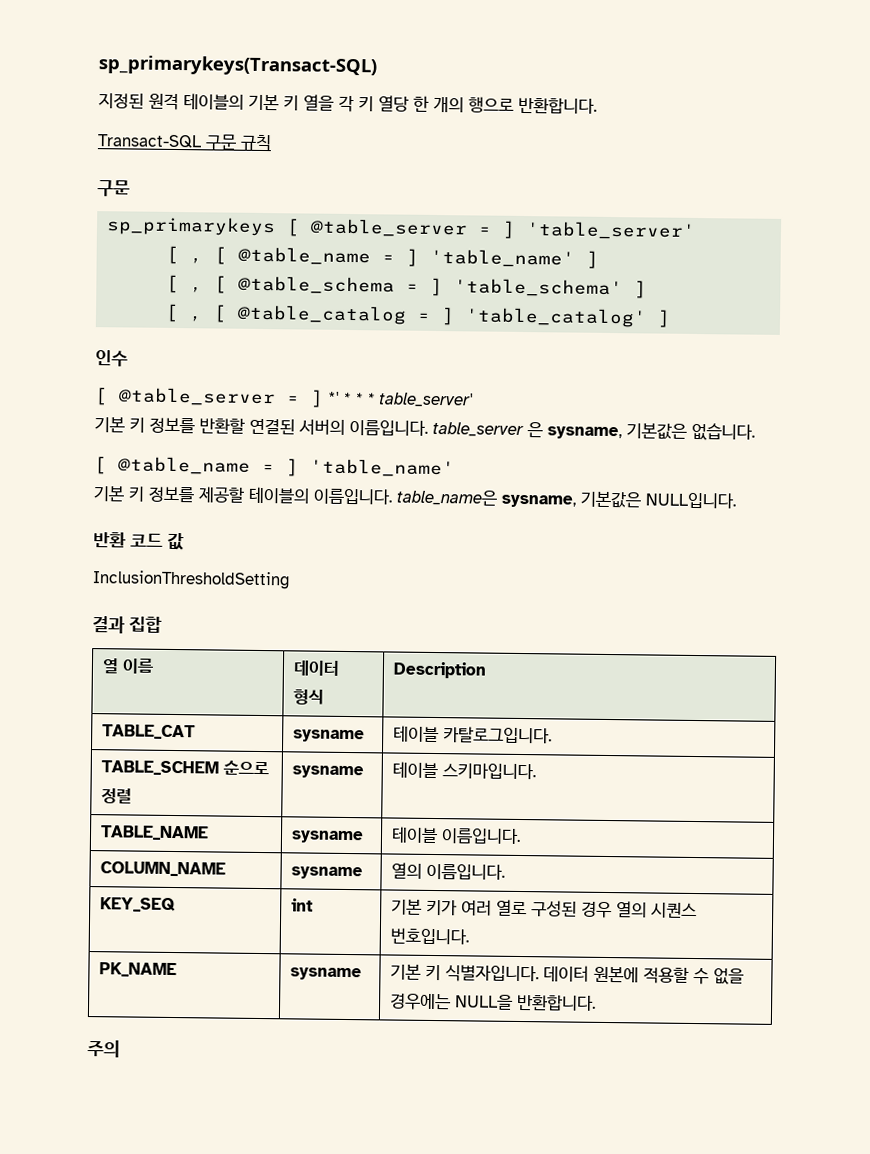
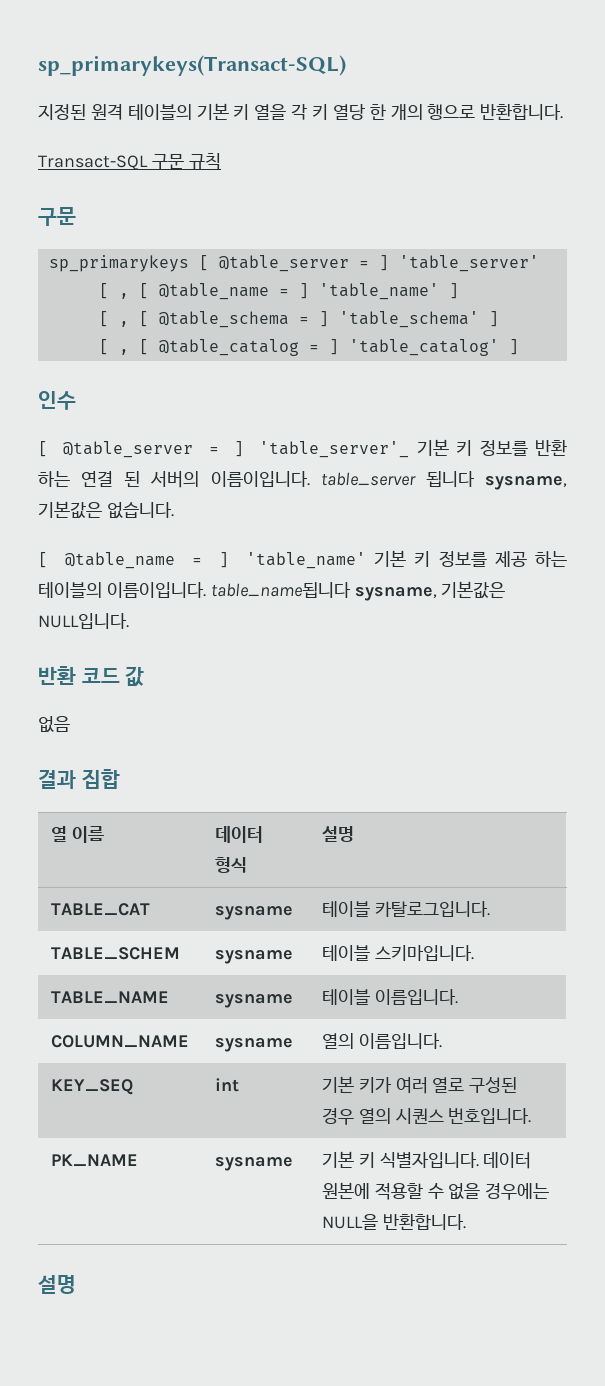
- [ @table_server = ] *' * * * table_server'
- 기본 키 정보를 반환할 연결된 서버의 이름입니다. table_server 은 sysname, 기본값은 없습니다.
- [ @table_name = ] 'table_name'
- 기본 키 정보를 제공할 테이블의 이름입니다. table_name은 sysname, 기본값은 NULL입니다.
+ [ @table_server = ] 'table_server'_ 기본 키 정보를 반환 하는 연결 된 서버의 이름이입니다. table_server 됩니다 sysname, 기본값은 없습니다.
+ [ @table_name = ] 'table_name' 기본 키 정보를 제공 하는 테이블의 이름이입니다. table_name됩니다 sysname, 기본값은 NULL입니다.
- InclusionThresholdSetting
+ 없음
- 열 이름 | 데이터 형식 | Description
+ 열 이름 | 데이터 형식 | 설명
- TABLE_SCHEM 순으로 정렬 | sysname | 테이블 스키마입니다.
+ TABLE_SCHEM | sysname | 테이블 스키마입니다.
  PK_NAME | sysname | 기본 키 식별자입니다. 데이터 원본에 적용할 수 없을 경우에는 NULL을 반환합니다.
- 주의
+ 설명

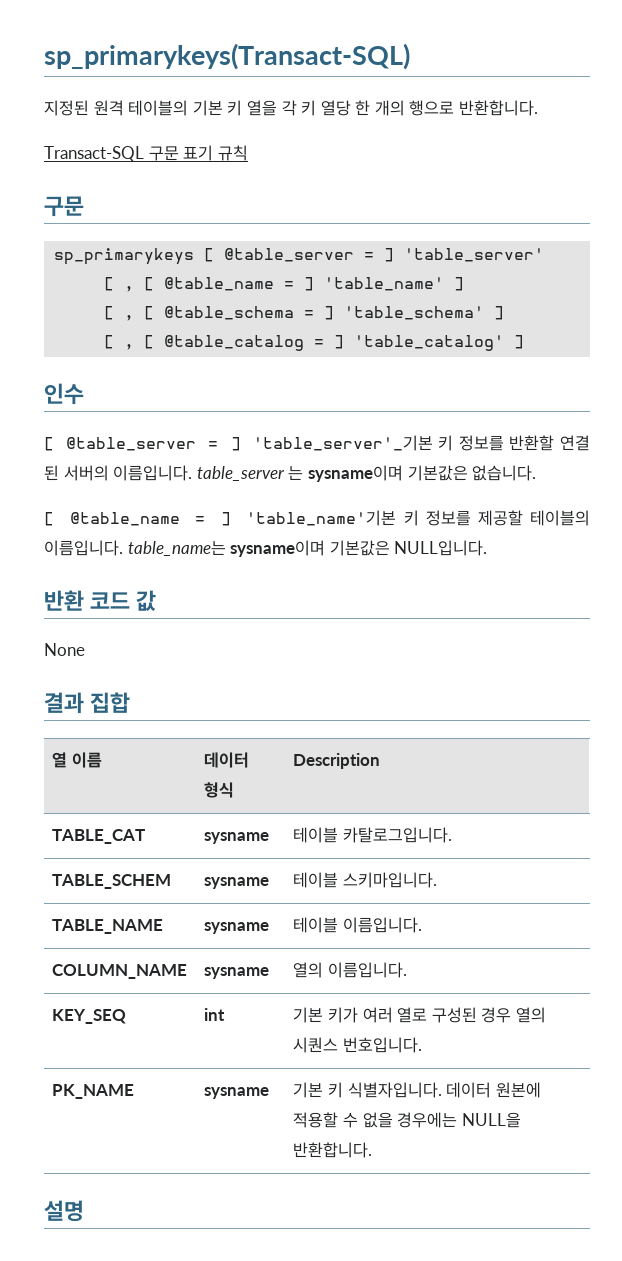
- Transact-SQL 구문 규칙
+ Transact-SQL 구문 표기 규칙
- [ @table_server = ] 'table_server'_ 기본 키 정보를 반환 하는 연결 된 서버의 이름이입니다. table_server 됩니다 sysname, 기본값은 없습니다.
+ [ @table_server = ] 'table_server'_기본 키 정보를 반환할 연결 된 서버의 이름입니다. table_server 는 sysname이며 기본값은 없습니다.
- [ @table_name = ] 'table_name' 기본 키 정보를 제공 하는 테이블의 이름이입니다. table_name됩니다 sysname, 기본값은 NULL입니다.
+ [ @table_name = ] 'table_name'기본 키 정보를 제공할 테이블의 이름입니다. table_name는 sysname이며 기본값은 NULL입니다.
- 없음
+ None
- 열 이름 | 데이터 형식 | 설명
+ 열 이름 | 데이터 형식 | Description

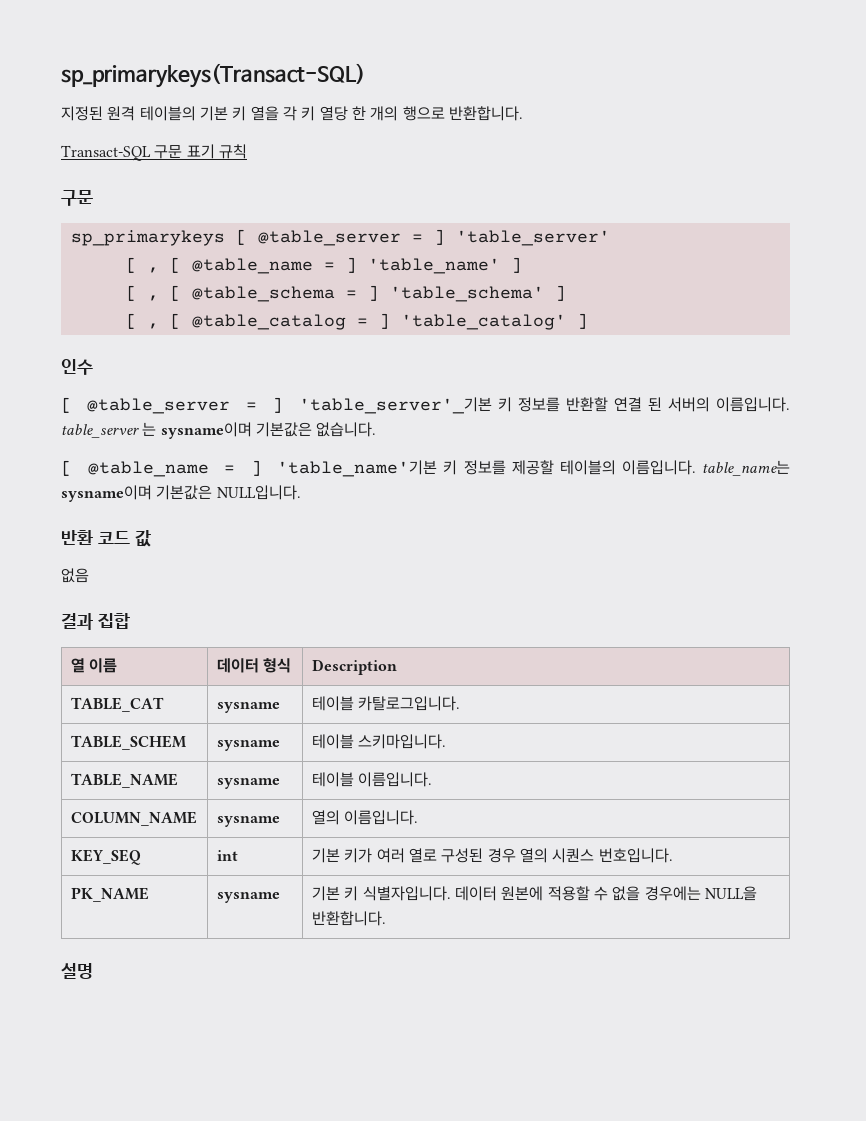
- None
+ 없음

